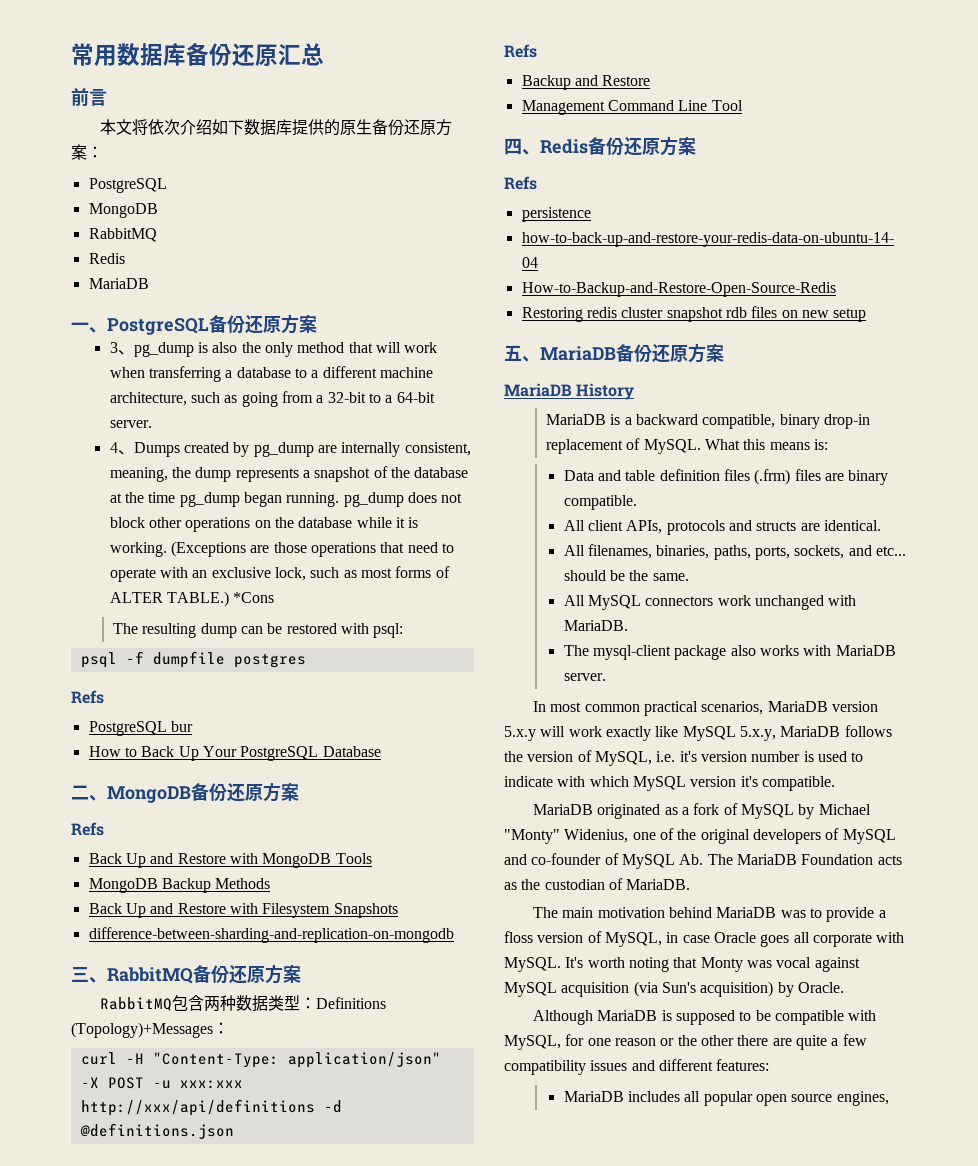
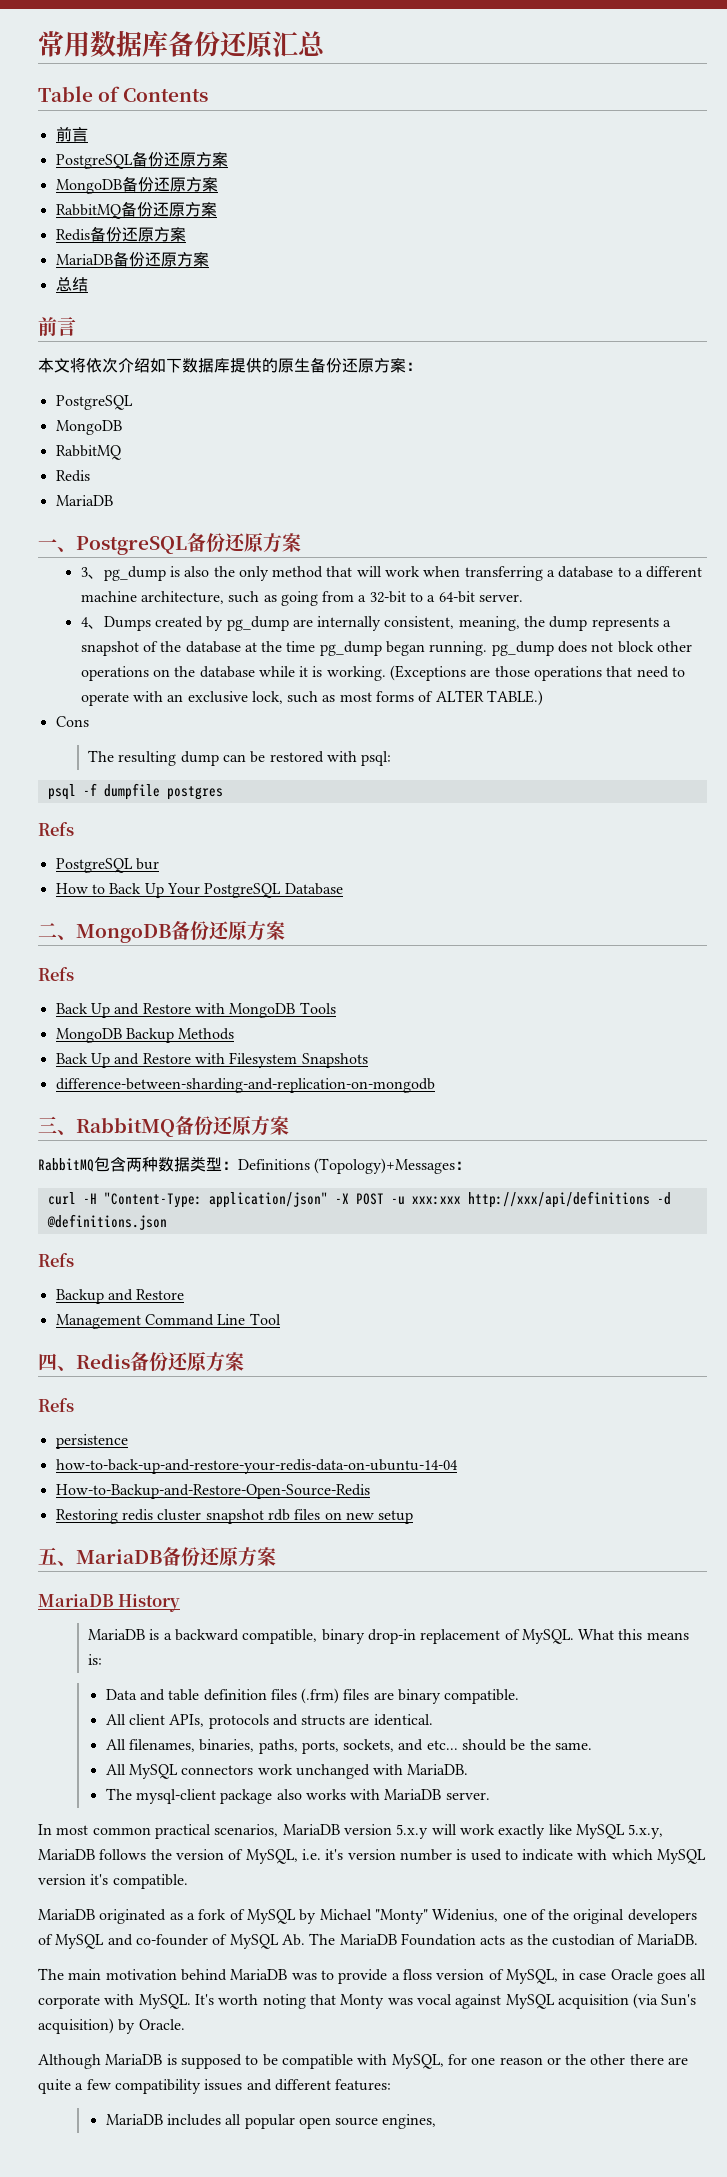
+ Table of Contents
+ 前言
+ PostgreSQL备份还原方案
+ MongoDB备份还原方案
+ RabbitMQ备份还原方案
+ Redis备份还原方案
+ MariaDB备份还原方案
+ 总结
- (Exceptions are those operations that need to operate with an exclusive lock, such as most forms of ALTER TABLE.) *Cons
+ (Exceptions are those operations that need to operate with an exclusive lock, such as most forms of ALTER TABLE.)
+ Cons

